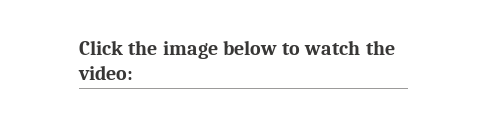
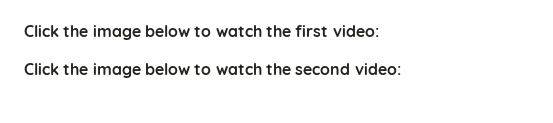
- Click the image below to watch the video:
+ Click the image below to watch the first video:
+ Click the image below to watch the second video:

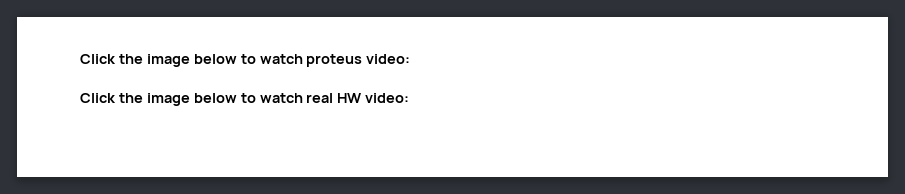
- Click the image below to watch the first video:
+ Click the image below to watch proteus video:
- Click the image below to watch the second video:
+ Click the image below to watch real HW video:

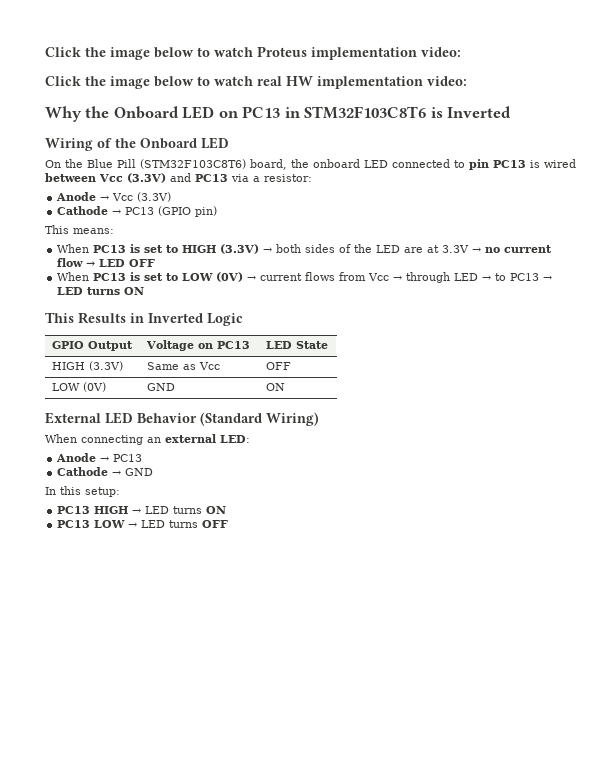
- Click the image below to watch proteus video:
+ Click the image below to watch Proteus implementation video:
- Click the image below to watch real HW video:
+ Click the image below to watch real HW implementation video:
+ Why the Onboard LED on PC13 in STM32F103C8T6 is Inverted
+ Wiring of the Onboard LED
+ On the Blue Pill (STM32F103C8T6) board, the onboard LED connected to pin PC13 is wired between Vcc (3.3V) and PC13 via a resistor:
+ Anode → Vcc (3.3V)
+ Cathode → PC13 (GPIO pin)
+ This means:
+ When PC13 is set to HIGH (3.3V) → both sides of the LED are at 3.3V → no current flow → LED OFF
+ When PC13 is set to LOW (0V) → current flows from Vcc → through LED → to PC13 → LED turns ON
+ This Results in Inverted Logic
+ GPIO Output | Voltage on PC13 | LED State
+ HIGH (3.3V) | Same as Vcc | OFF
+ LOW (0V) | GND | ON
+ External LED Behavior (Standard Wiring)
+ When connecting an external LED:
+ Anode → PC13
+ Cathode → GND
+ In this setup:
+ PC13 HIGH → LED turns ON
+ PC13 LOW → LED turns OFF

